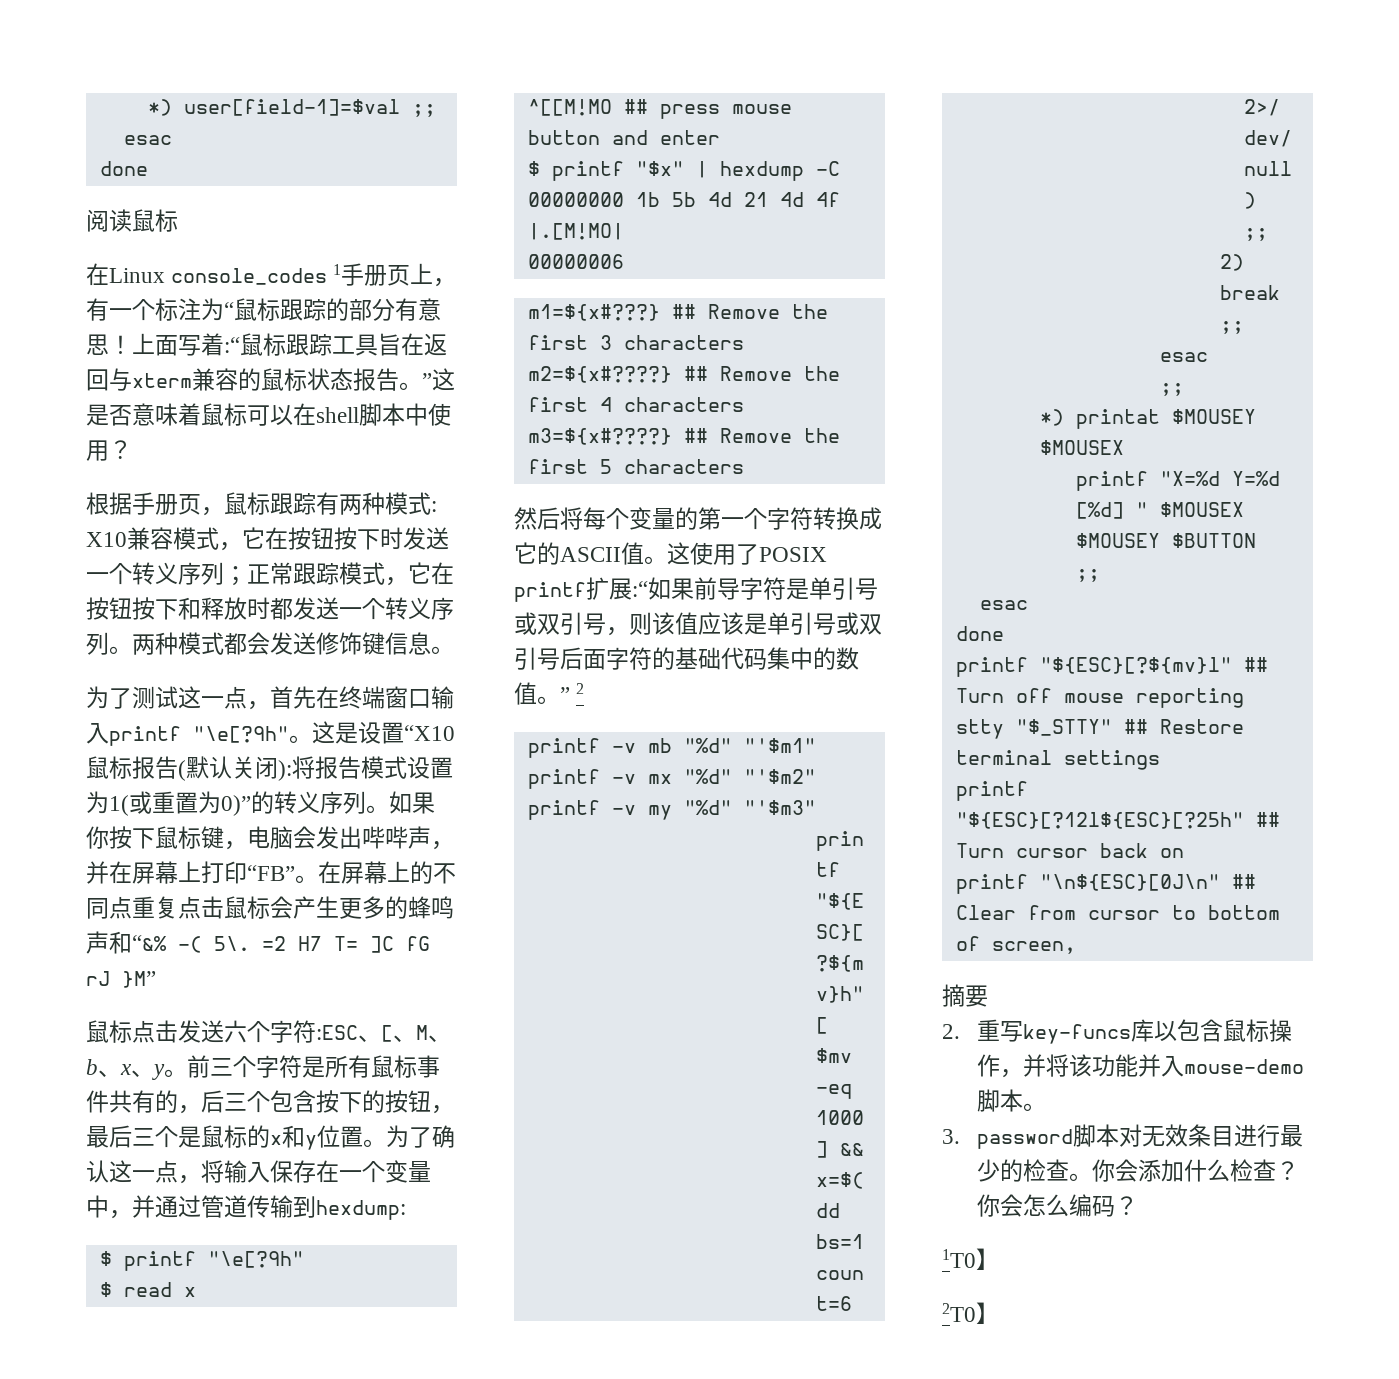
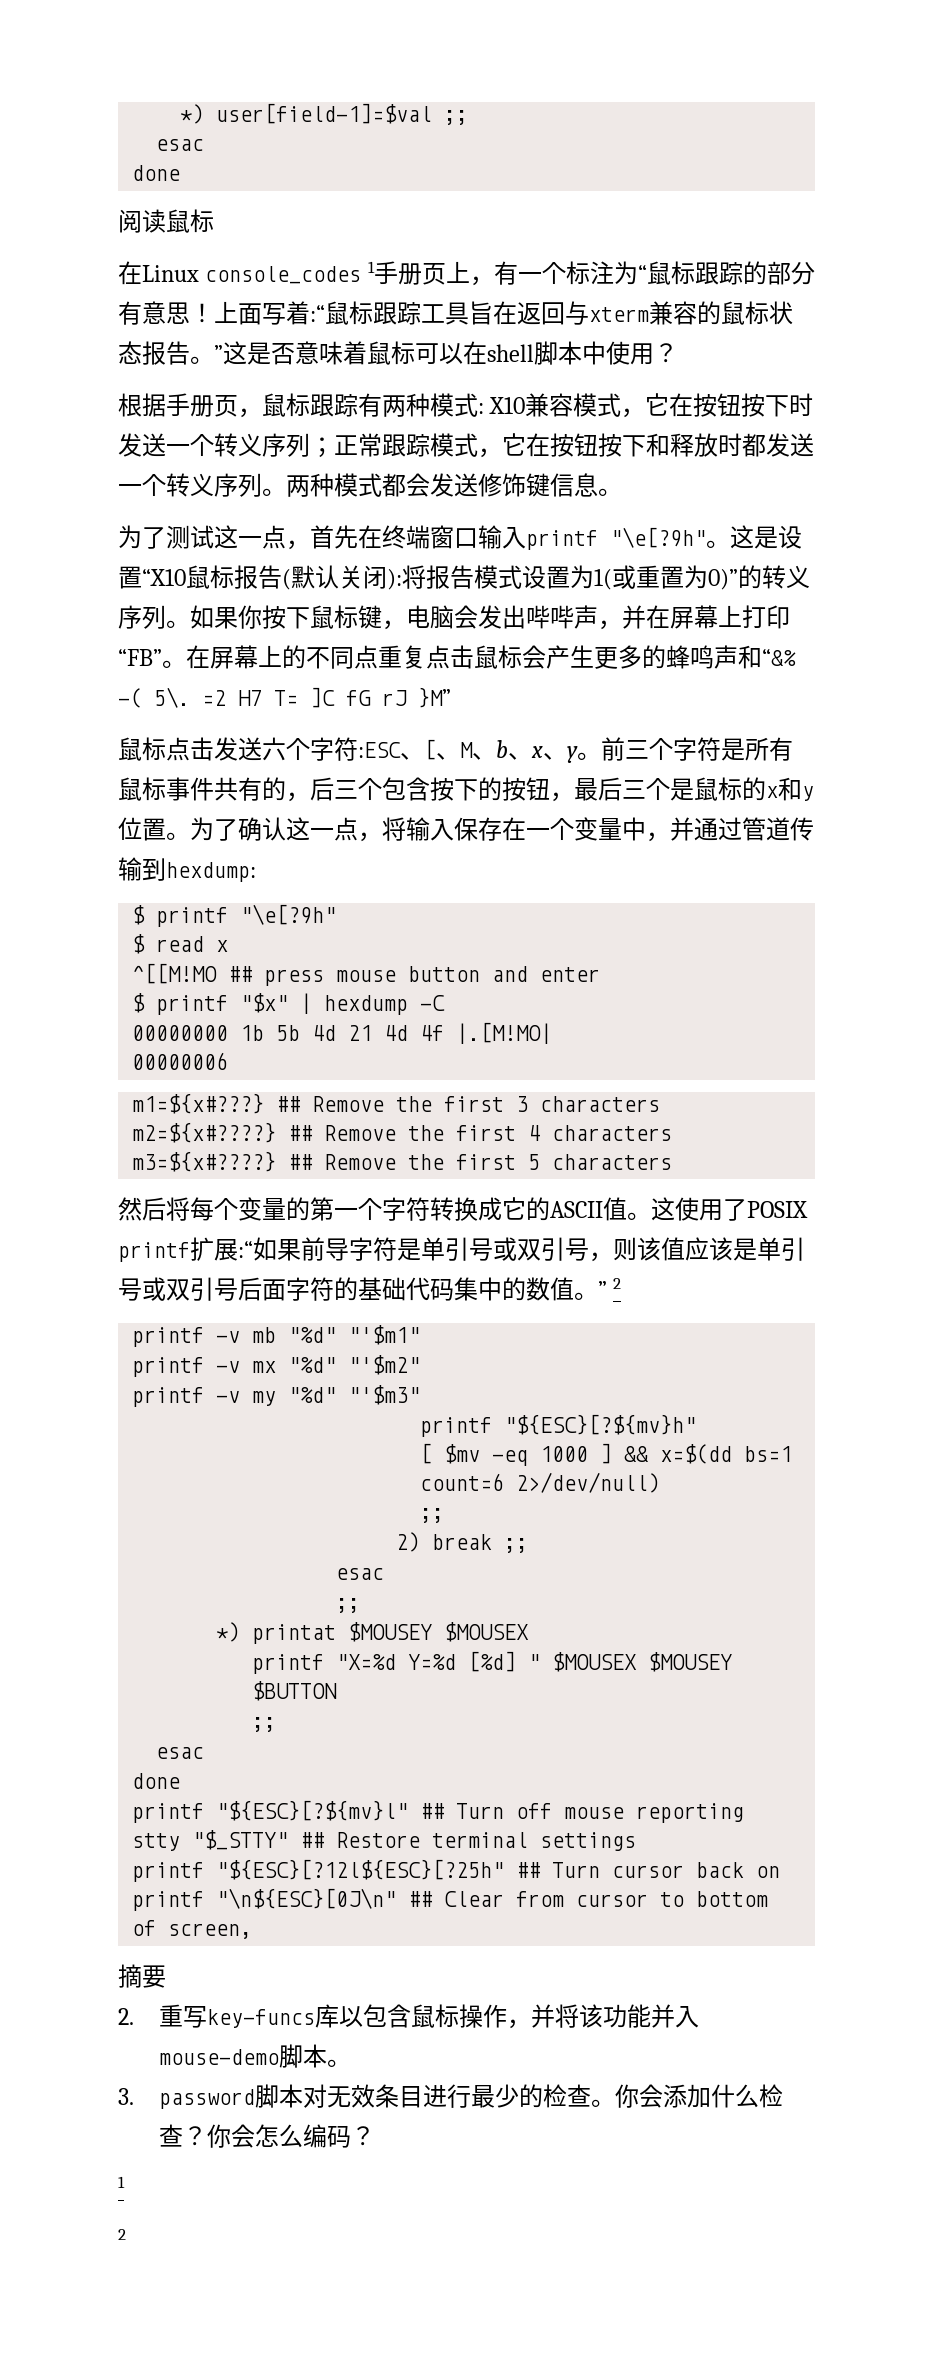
  你会怎么编码？
- 1T0】
- 2T0】
+ 1
+ 2

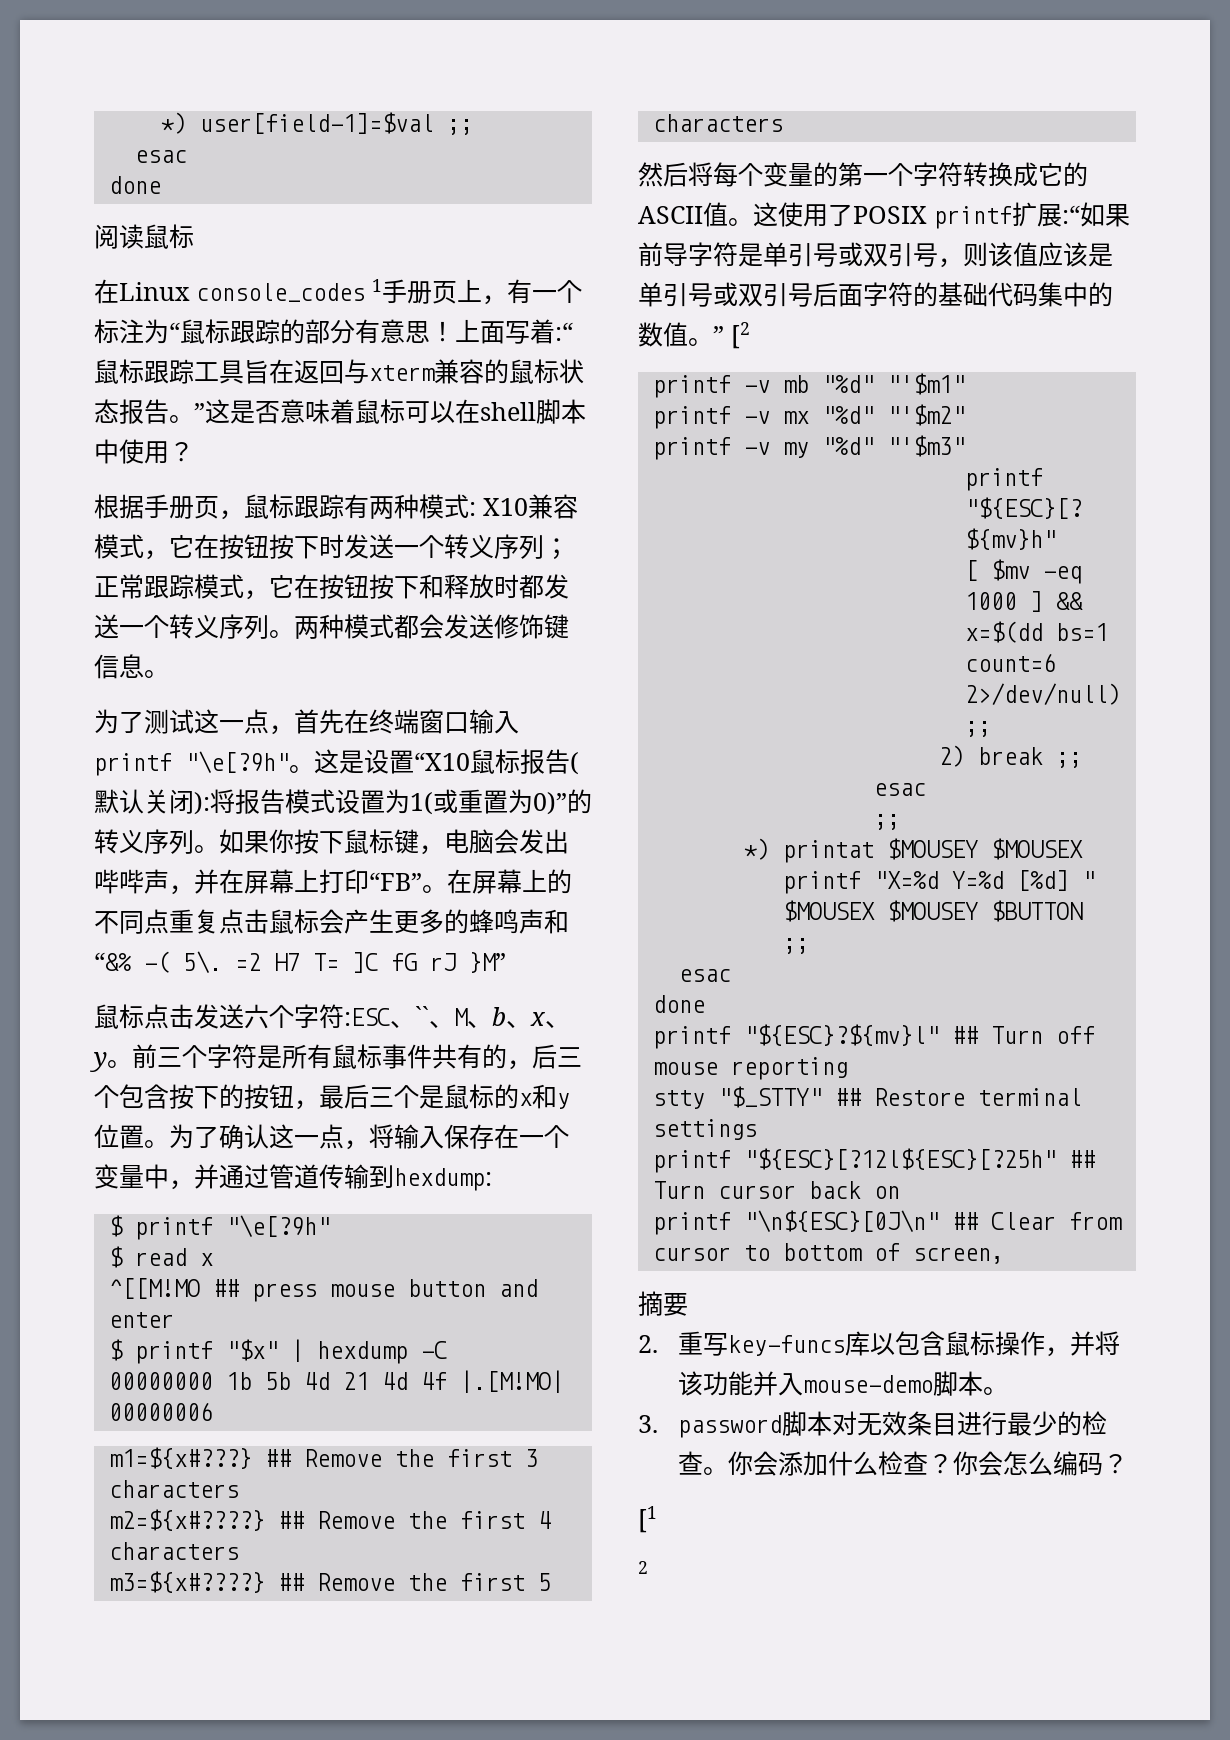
- 鼠标点击发送六个字符:ESC、[、M、b、x、y。
+ 鼠标点击发送六个字符:ESC、``、M、b、x、y。
- 这使用了POSIX printf扩展:“如果前导字符是单引号或双引号，则该值应该是单引号或双引号后面字符的基础代码集中的数值。” 2
+ 这使用了POSIX printf扩展:“如果前导字符是单引号或双引号，则该值应该是单引号或双引号后面字符的基础代码集中的数值。” [2
- printf "${ESC}[?${mv}l" ## Turn off mouse reporting
+ printf "${ESC}?${mv}l" ## Turn off mouse reporting
  你会怎么编码？
- 1
+ [1

